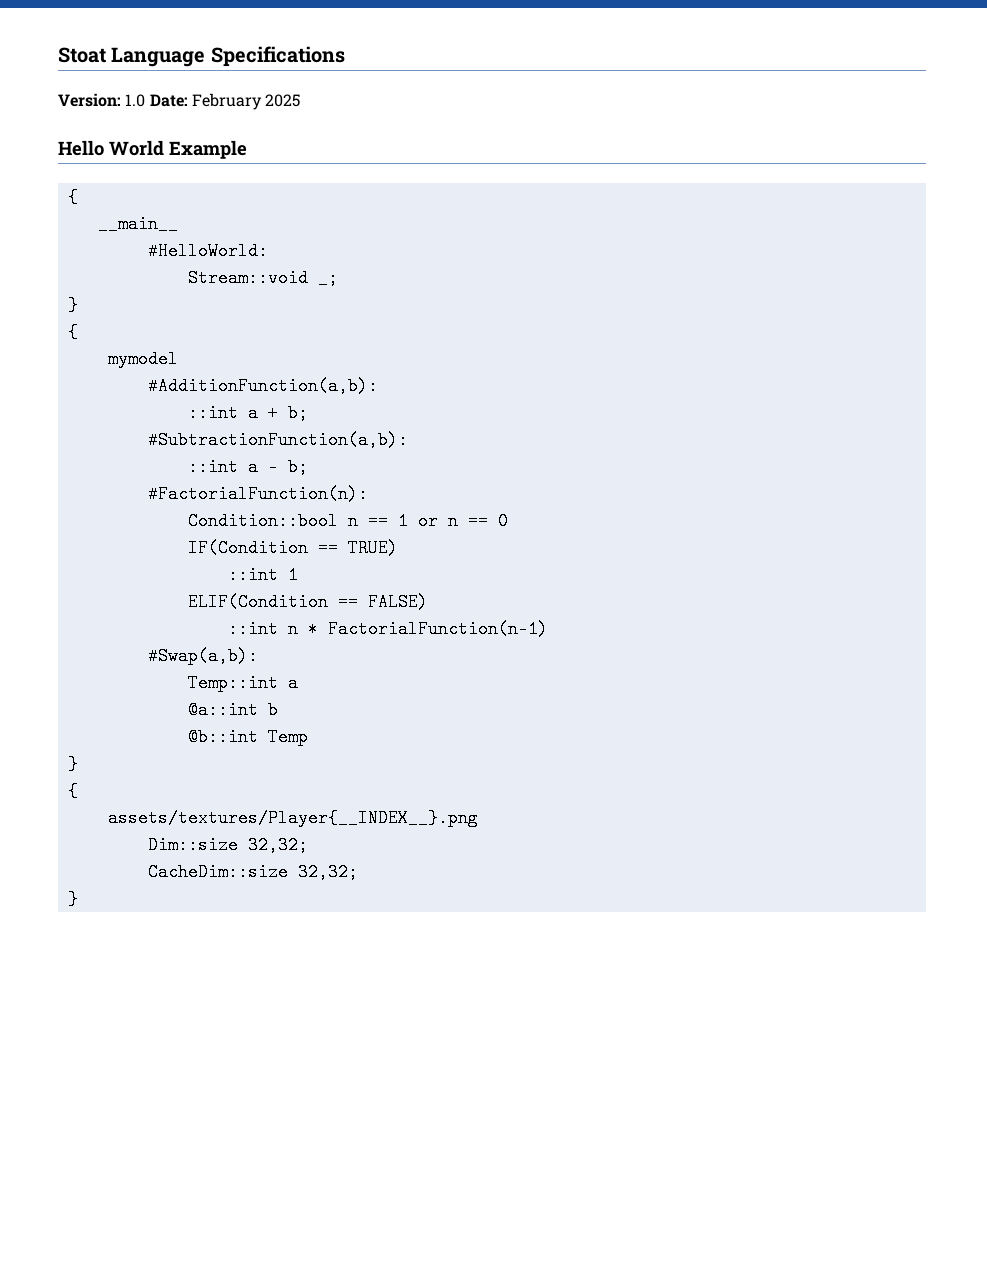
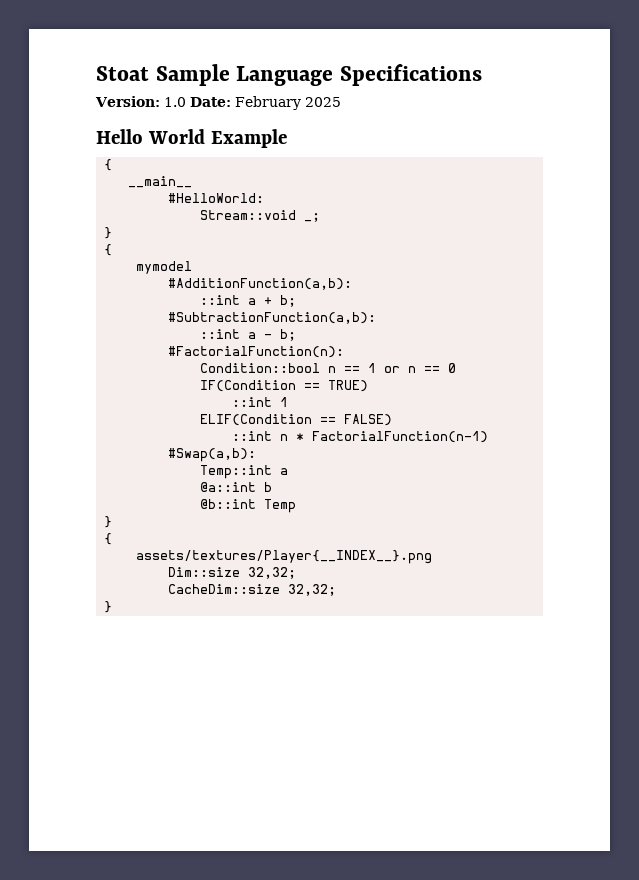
- Stoat Language Specifications
+ Stoat Sample Language Specifications

